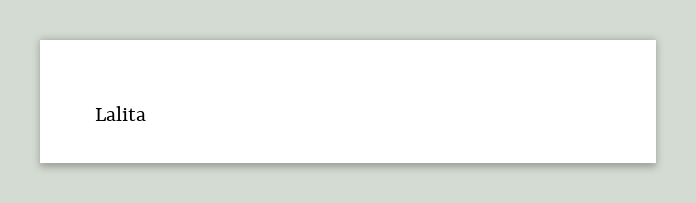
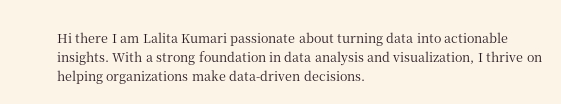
- Lalita
+ Hi there I am Lalita Kumari passionate about turning data into actionable insights. With a strong foundation in data analysis and visualization, I thrive on helping organizations make data-driven decisions.

